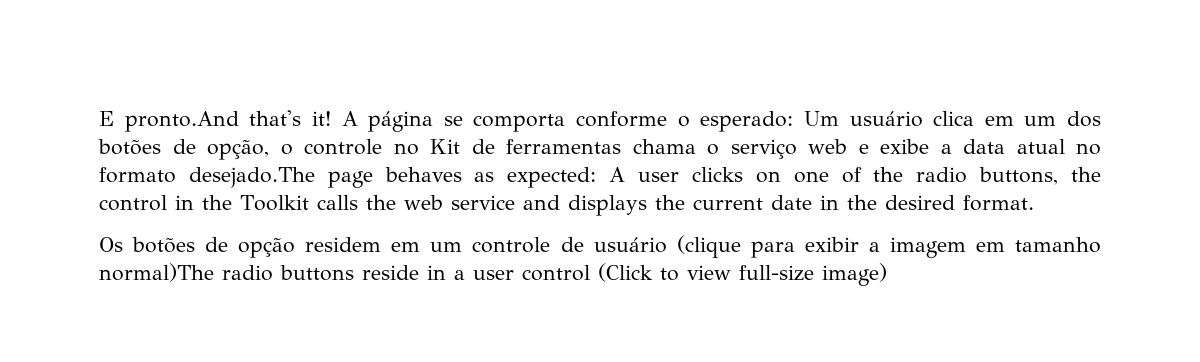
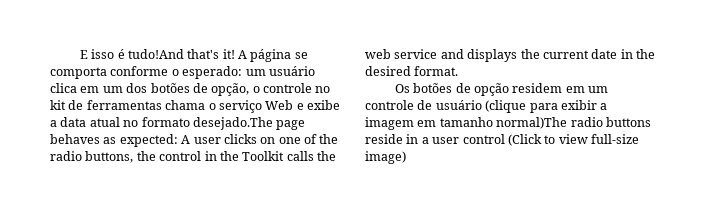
- E pronto.And that's it!
+ E isso é tudo!And that's it!
- Um usuário clica em um dos botões de opção, o controle no Kit de ferramentas chama o serviço web e exibe a data atual no formato desejado.The page behaves as expected:
+ um usuário clica em um dos botões de opção, o controle no kit de ferramentas chama o serviço Web e exibe a data atual no formato desejado.The page behaves as expected:

